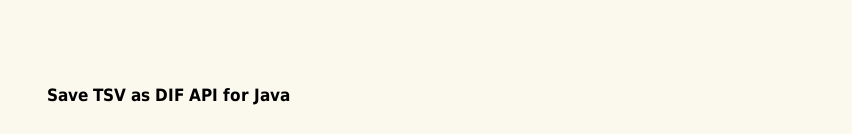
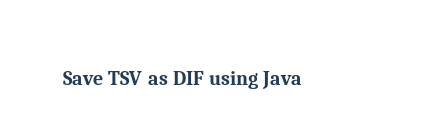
- Save TSV as DIF API for Java
+ Save TSV as DIF using Java

